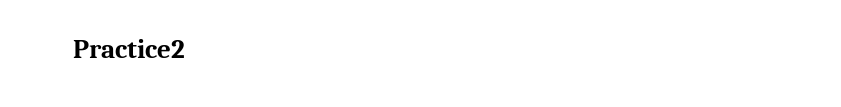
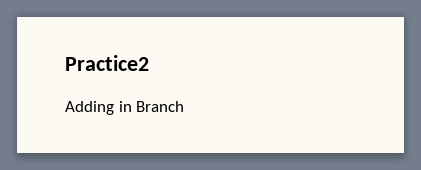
+ Adding in Branch

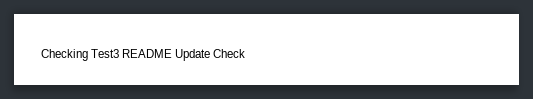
- Practice2
- Adding in Branch
+ Checking Test3 README Update Check

